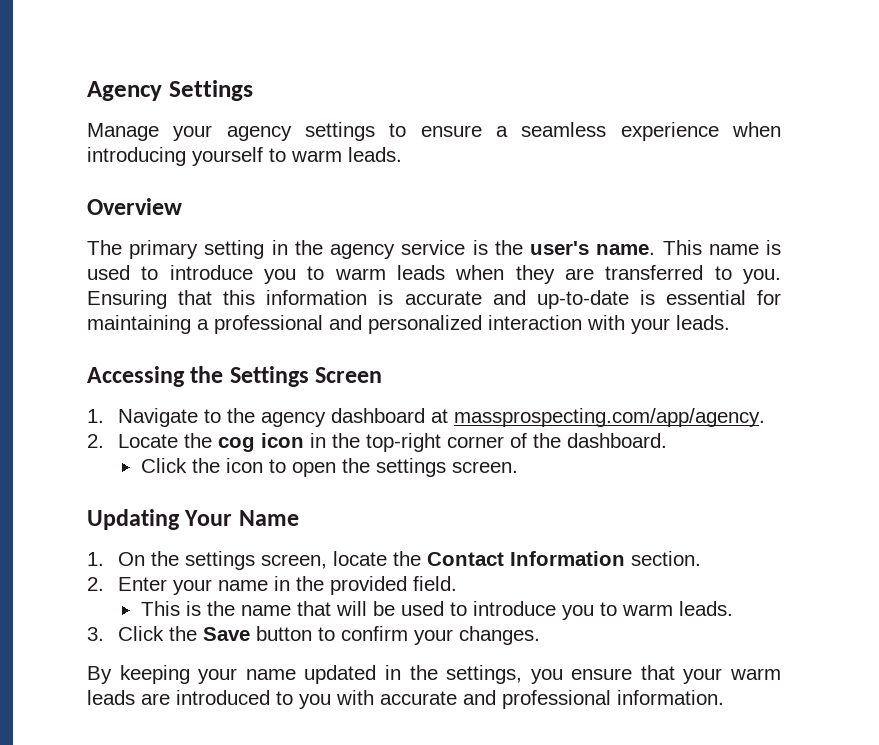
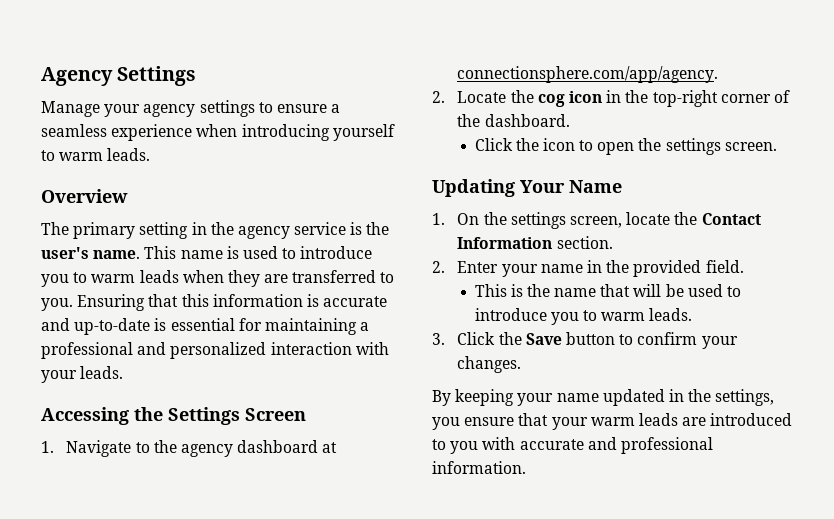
- 1. Navigate to the agency dashboard at massprospecting.com/app/agency.
+ 1. Navigate to the agency dashboard at connectionsphere.com/app/agency.

